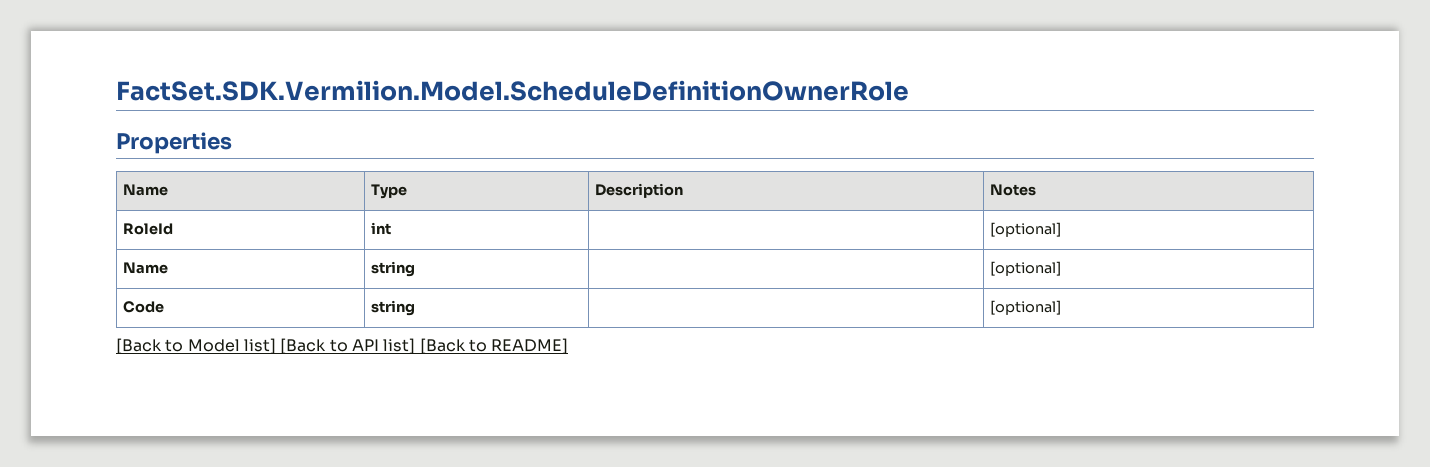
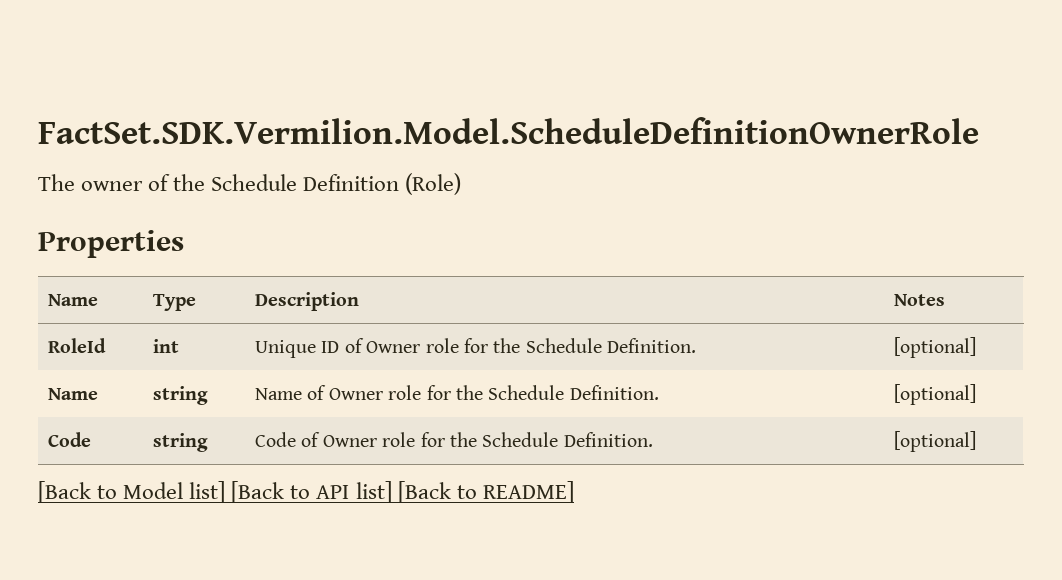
+ The owner of the Schedule Definition (Role)
- RoleId | int | | [optional]
- Name | string | | [optional]
- Code | string | | [optional]
+ RoleId | int | Unique ID of Owner role for the Schedule Definition. | [optional]
+ Name | string | Name of Owner role for the Schedule Definition. | [optional]
+ Code | string | Code of Owner role for the Schedule Definition. | [optional]

